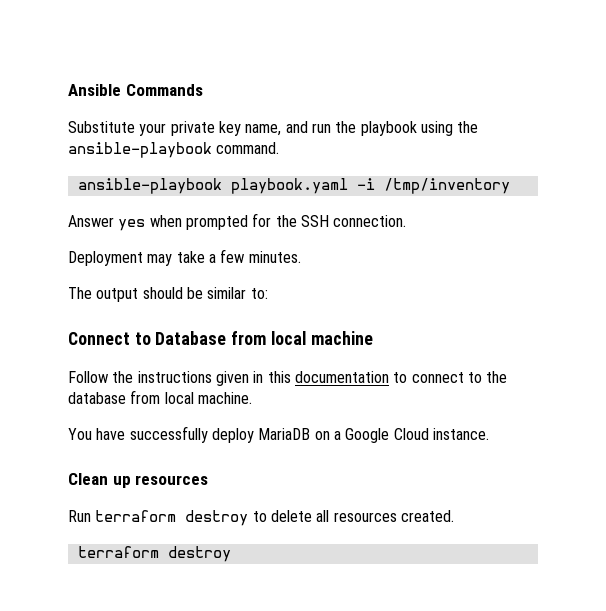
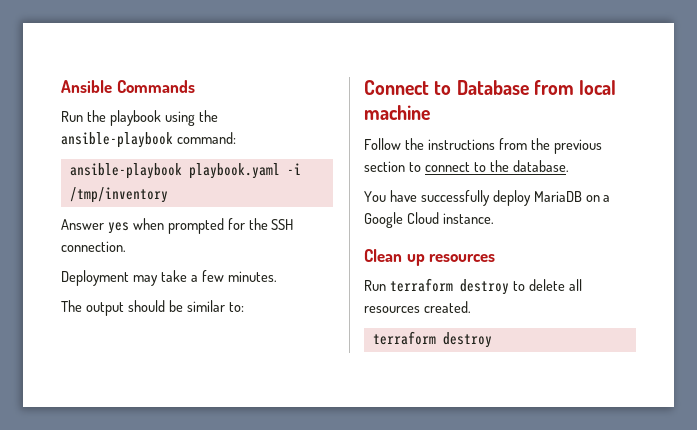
- Substitute your private key name, and run the playbook using the ansible-playbook command.
+ Run the playbook using the ansible-playbook command:
- Follow the instructions given in this documentation to connect to the database from local machine.
+ Follow the instructions from the previous section to connect to the database.

